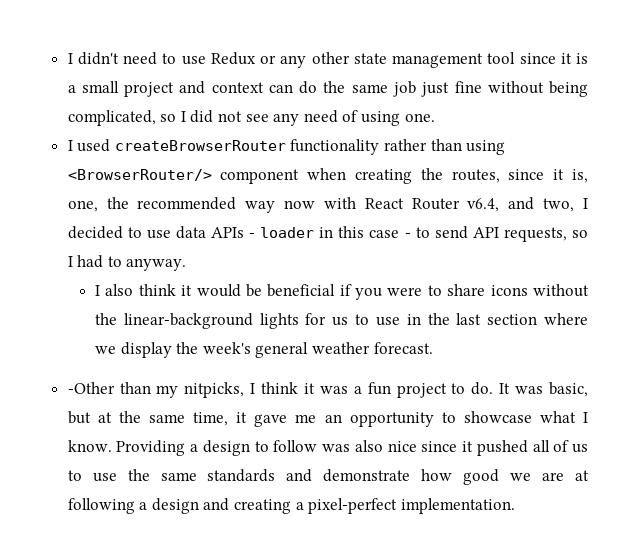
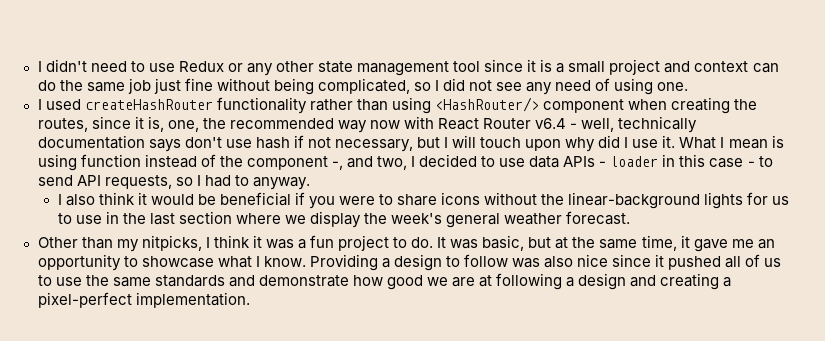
- I used createBrowserRouter functionality rather than using <BrowserRouter/> component when creating the routes, since it is, one, the recommended way now with React Router v6.4, and two, I decided to use data APIs - loader in this case - to send API requests, so I had to anyway.
+ I used createHashRouter functionality rather than using <HashRouter/> component when creating the routes, since it is, one, the recommended way now with React Router v6.4 - well, technically documentation says don't use hash if not necessary, but I will touch upon why did I use it. What I mean is using function instead of the component -, and two, I decided to use data APIs - loader in this case - to send API requests, so I had to anyway.
- -Other than my nitpicks, I think it was a fun project to do.
+ Other than my nitpicks, I think it was a fun project to do.

